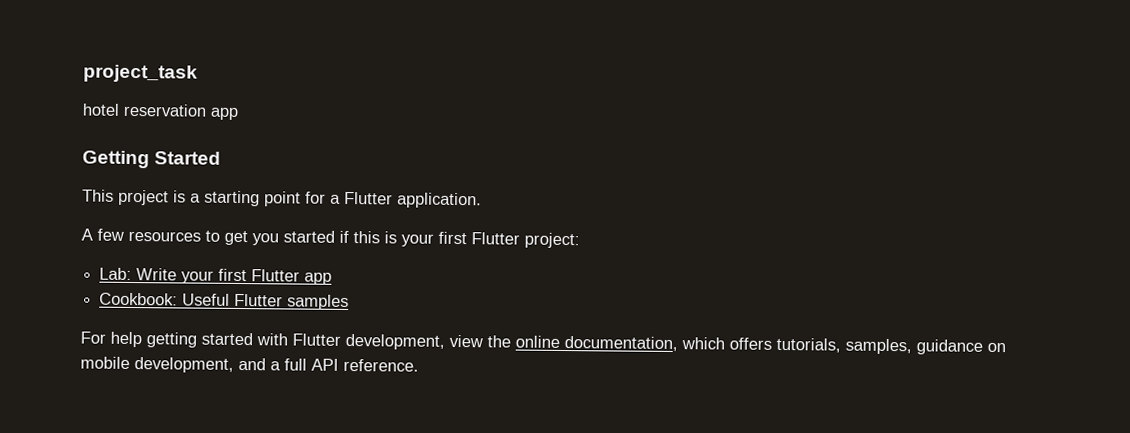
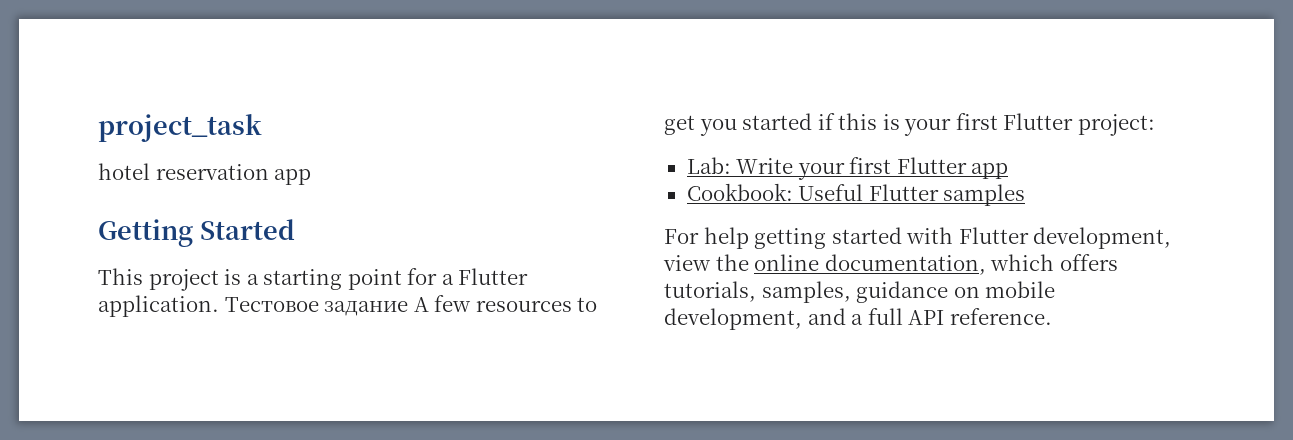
- This project is a starting point for a Flutter application.
- A few resources to get you started if this is your first Flutter project:
+ This project is a starting point for a Flutter application. Тестовое задание A few resources to get you started if this is your first Flutter project:

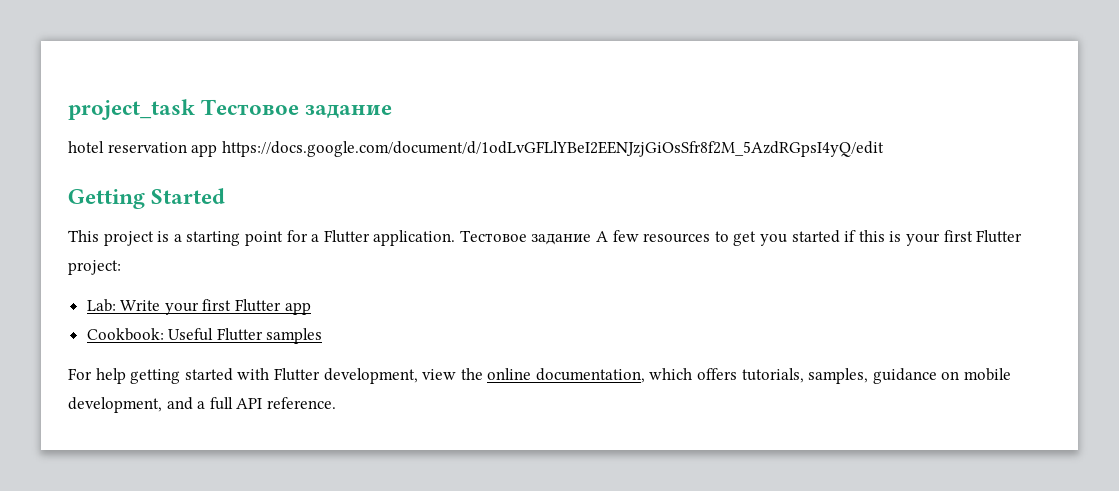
- project_task
+ project_task Тестовое задание
- hotel reservation app
+ hotel reservation app https://docs.google.com/document/d/1odLvGFLlYBeI2EENJzjGiOsSfr8f2M_5AzdRGpsI4yQ/edit

